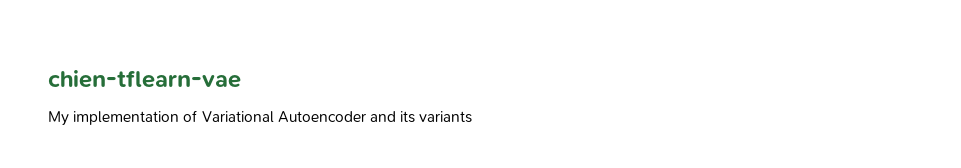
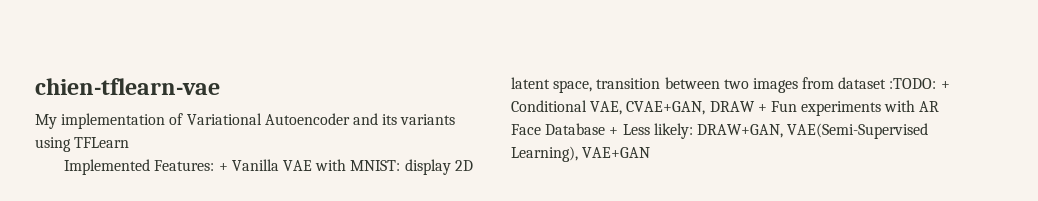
- My implementation of Variational Autoencoder and its variants
+ My implementation of Variational Autoencoder and its variants using TFLearn
+ Implemented Features: + Vanilla VAE with MNIST: display 2D latent space, transition between two images from dataset :TODO: + Conditional VAE, CVAE+GAN, DRAW + Fun experiments with AR Face Database + Less likely: DRAW+GAN, VAE(Semi-Supervised Learning), VAE+GAN

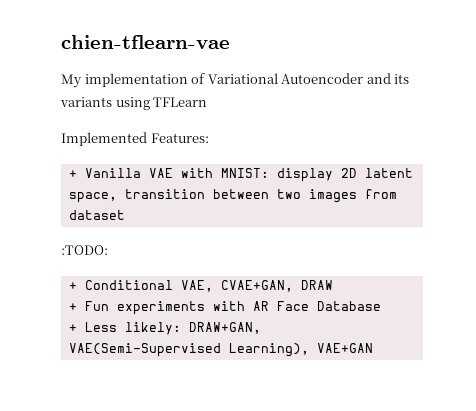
- Implemented Features: + Vanilla VAE with MNIST: display 2D latent space, transition between two images from dataset :TODO: + Conditional VAE, CVAE+GAN, DRAW + Fun experiments with AR Face Database + Less likely: DRAW+GAN, VAE(Semi-Supervised Learning), VAE+GAN
+ Implemented Features:
+ + Vanilla VAE with MNIST: display 2D latent space, transition between two images from dataset
+ :TODO:
+ + Conditional VAE, CVAE+GAN, DRAW
+ + Fun experiments with AR Face Database
+ + Less likely: DRAW+GAN, VAE(Semi-Supervised Learning), VAE+GAN

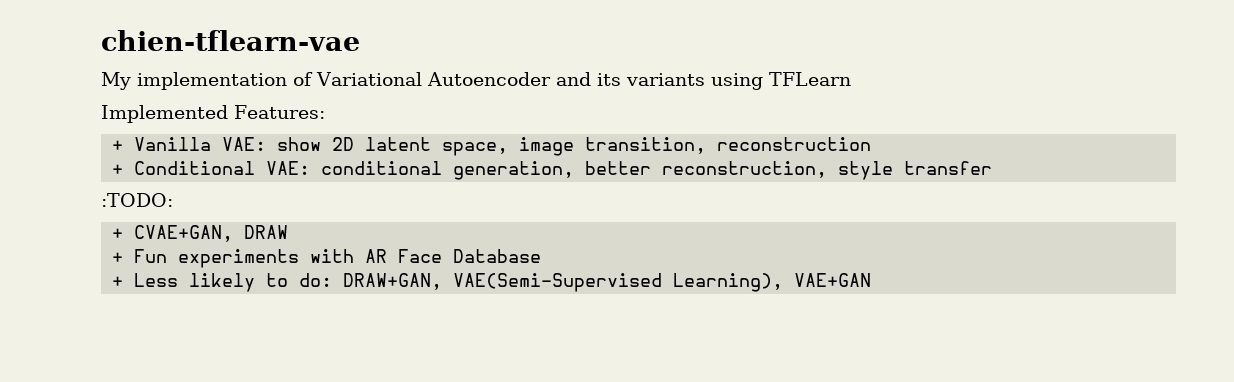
- + Vanilla VAE with MNIST: display 2D latent space, transition between two images from dataset
+ + Vanilla VAE: show 2D latent space, image transition, reconstruction
+ + Conditional VAE: conditional generation, better reconstruction, style transfer
- + Conditional VAE, CVAE+GAN, DRAW
+ + CVAE+GAN, DRAW
- + Less likely: DRAW+GAN, VAE(Semi-Supervised Learning), VAE+GAN
+ + Less likely to do: DRAW+GAN, VAE(Semi-Supervised Learning), VAE+GAN

